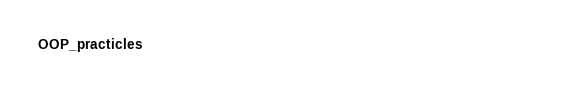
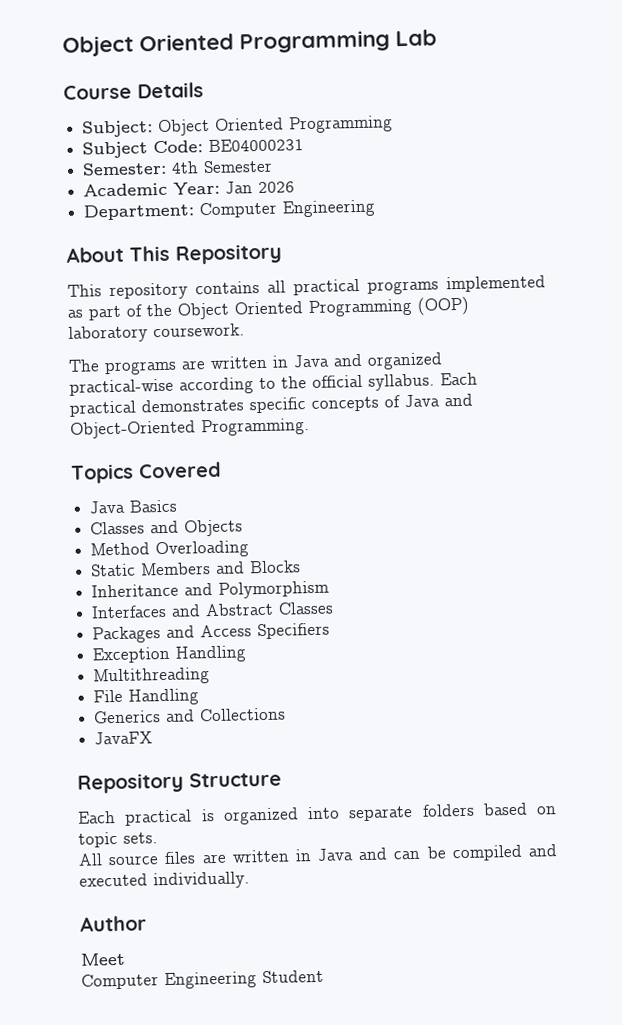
- OOP_practicles
+ Object Oriented Programming Lab
+ Course Details
+ Subject: Object Oriented Programming
+ Subject Code: BE04000231
+ Semester: 4th Semester
+ Academic Year: Jan 2026
+ Department: Computer Engineering
+ About This Repository
+ This repository contains all practical programs implemented as part of the Object Oriented Programming (OOP) laboratory coursework.
+ The programs are written in Java and organized practical-wise according to the official syllabus. Each practical demonstrates specific concepts of Java and Object-Oriented Programming.
+ Topics Covered
+ Java Basics
+ Classes and Objects
+ Method Overloading
+ Static Members and Blocks
+ Inheritance and Polymorphism
+ Interfaces and Abstract Classes
+ Packages and Access Specifiers
+ Exception Handling
+ Multithreading
+ File Handling
+ Generics and Collections
+ JavaFX
+ Repository Structure
+ Each practical is organized into separate folders based on topic sets.
+ All source files are written in Java and can be compiled and executed individually.
+ Author
+ Meet
+ Computer Engineering Student

